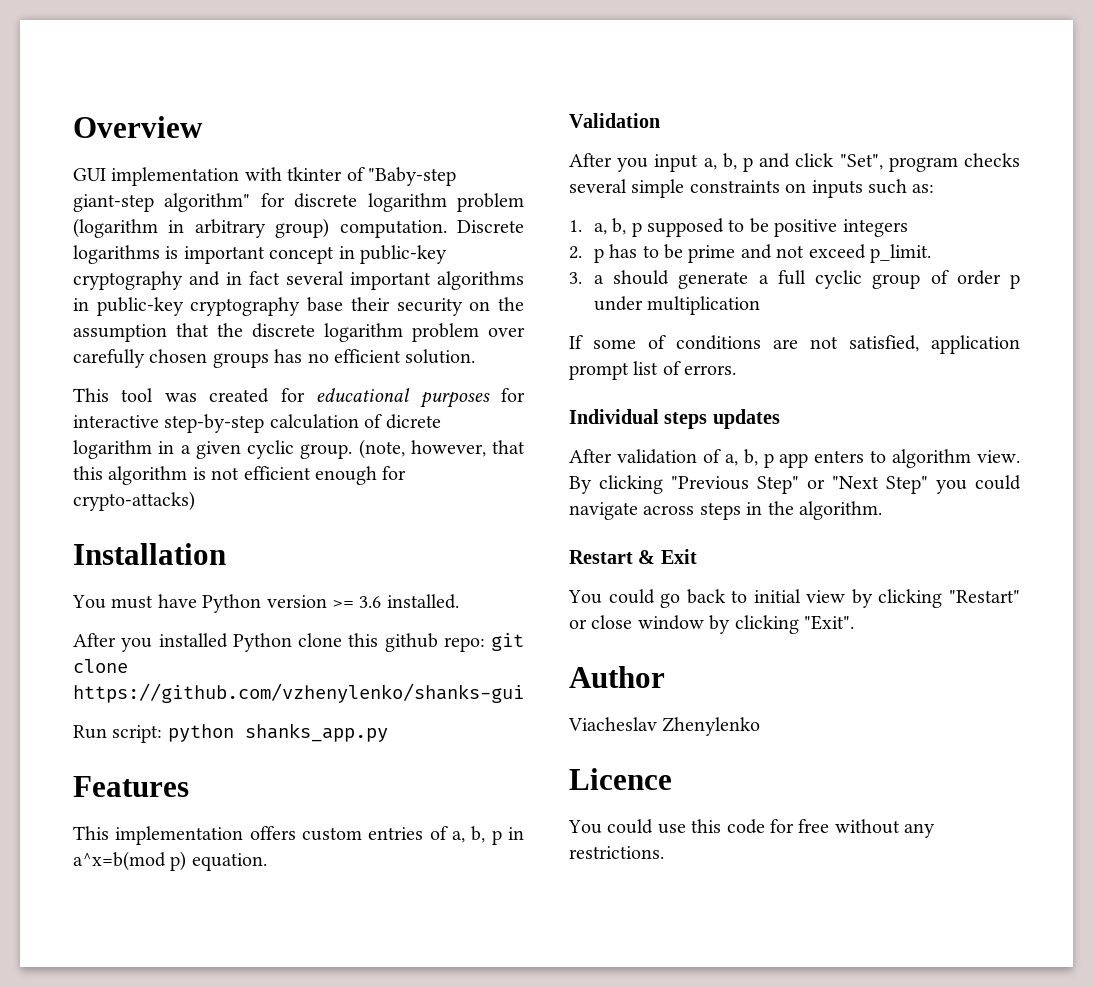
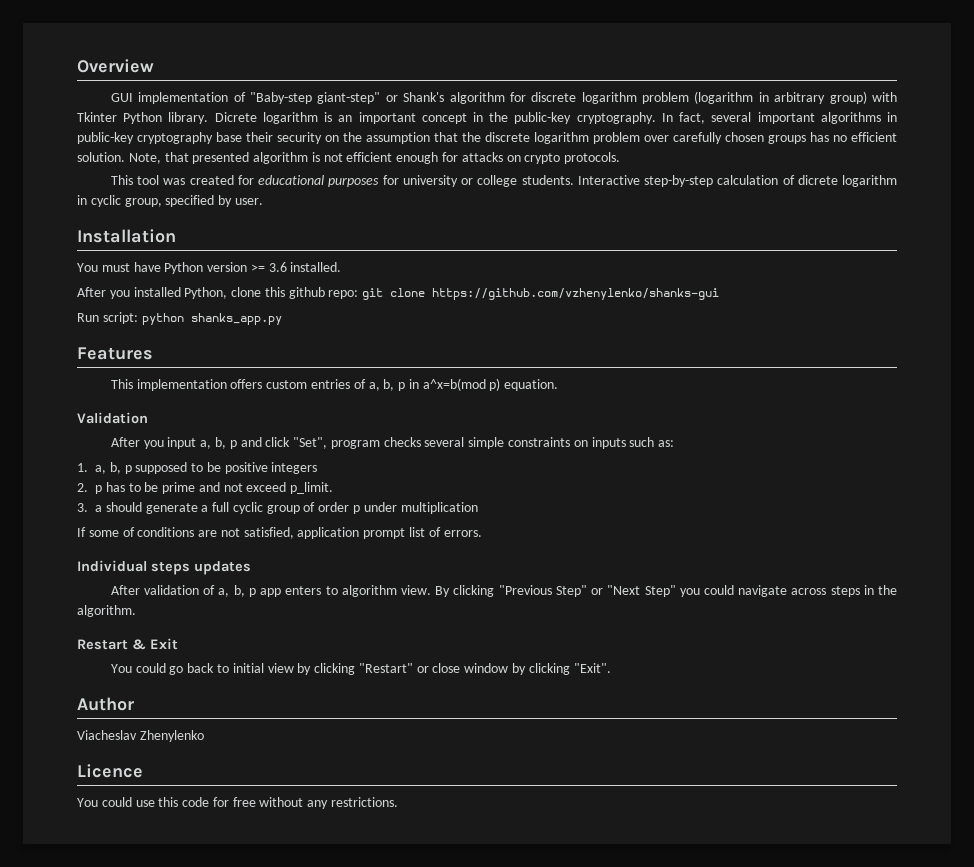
- GUI implementation with tkinter of "Baby-step giant-step algorithm" for discrete logarithm problem (logarithm in arbitrary group) computation. Discrete logarithms is important concept in public-key cryptography and in fact several important algorithms in public-key cryptography base their security on the assumption that the discrete logarithm problem over carefully chosen groups has no efficient solution.
+ GUI implementation of "Baby-step giant-step" or Shank's algorithm for discrete logarithm problem (logarithm in arbitrary group) with Tkinter Python library. Dicrete logarithm is an important concept in the public-key cryptography. In fact, several important algorithms in public-key cryptography base their security on the assumption that the discrete logarithm problem over carefully chosen groups has no efficient solution. Note, that presented algorithm is not efficient enough for attacks on crypto protocols.
- This tool was created for educational purposes for interactive step-by-step calculation of dicrete logarithm in a given cyclic group. (note, however, that this algorithm is not efficient enough for crypto-attacks)
+ This tool was created for educational purposes for university or college students. Interactive step-by-step calculation of dicrete logarithm in cyclic group, specified by user.
- After you installed Python clone this github repo: git clone https://github.com/vzhenylenko/shanks-gui
+ After you installed Python, clone this github repo: git clone https://github.com/vzhenylenko/shanks-gui

